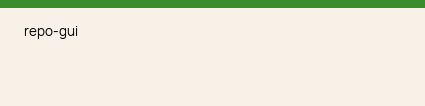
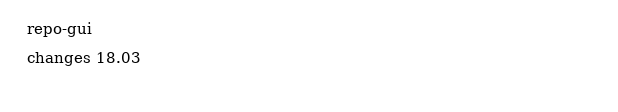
+ changes 18.03

